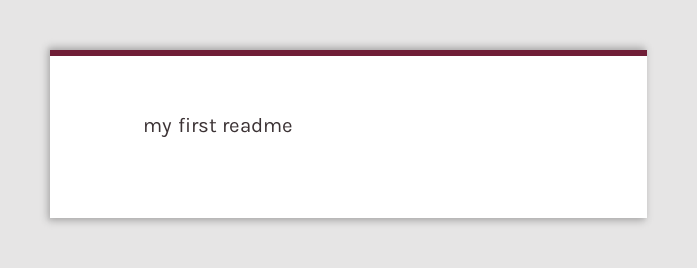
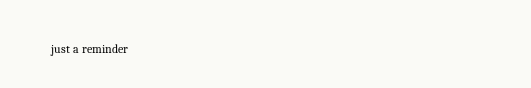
- my first readme
+ just a reminder

